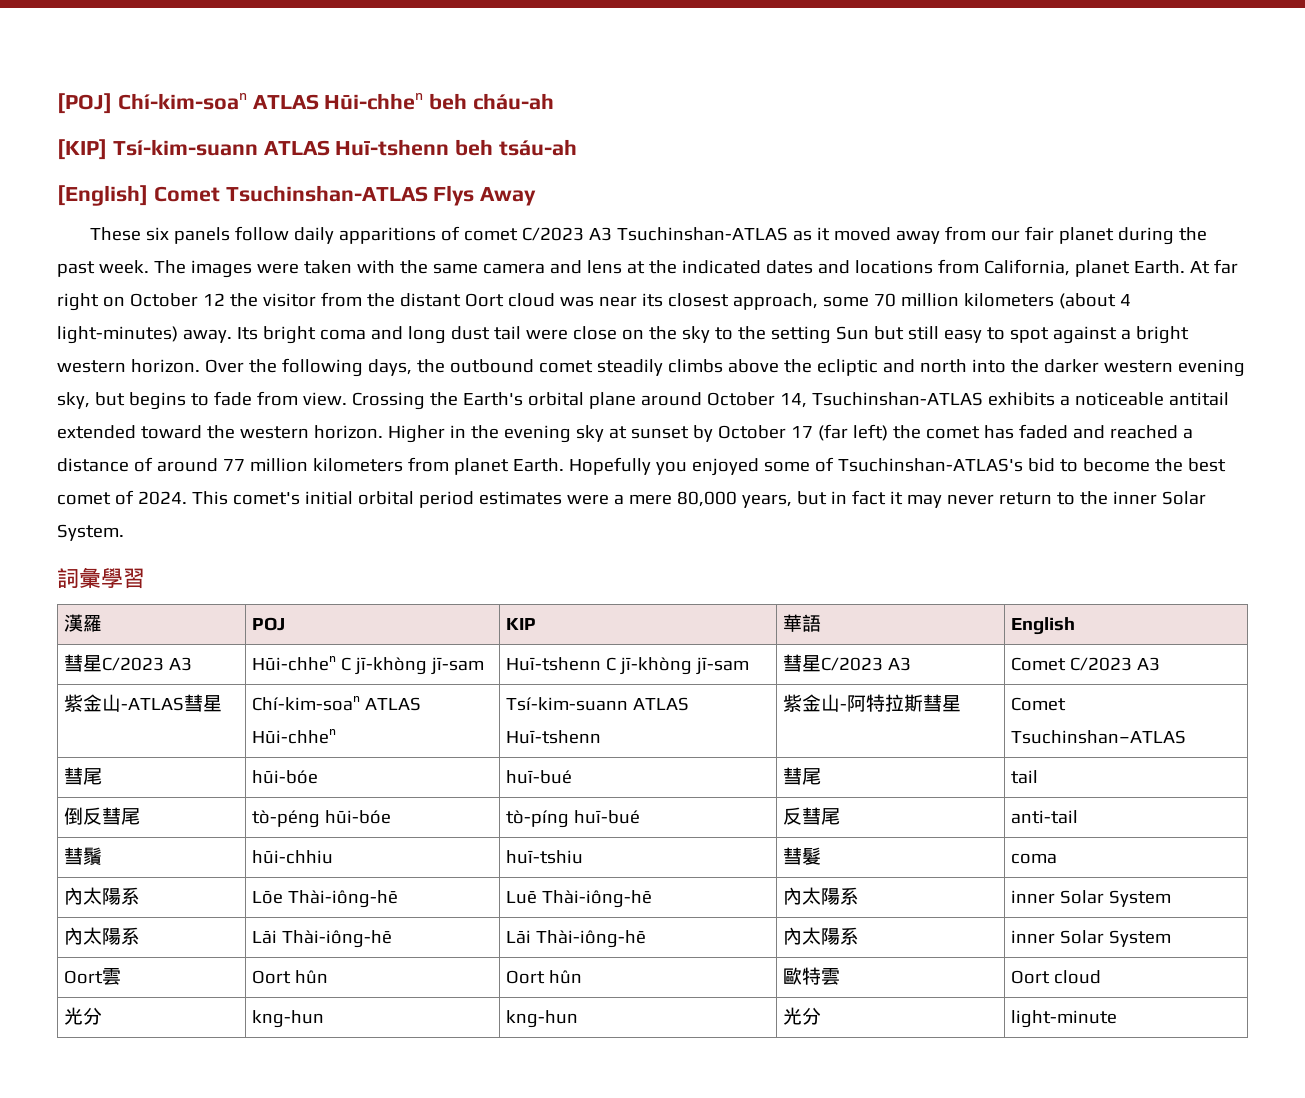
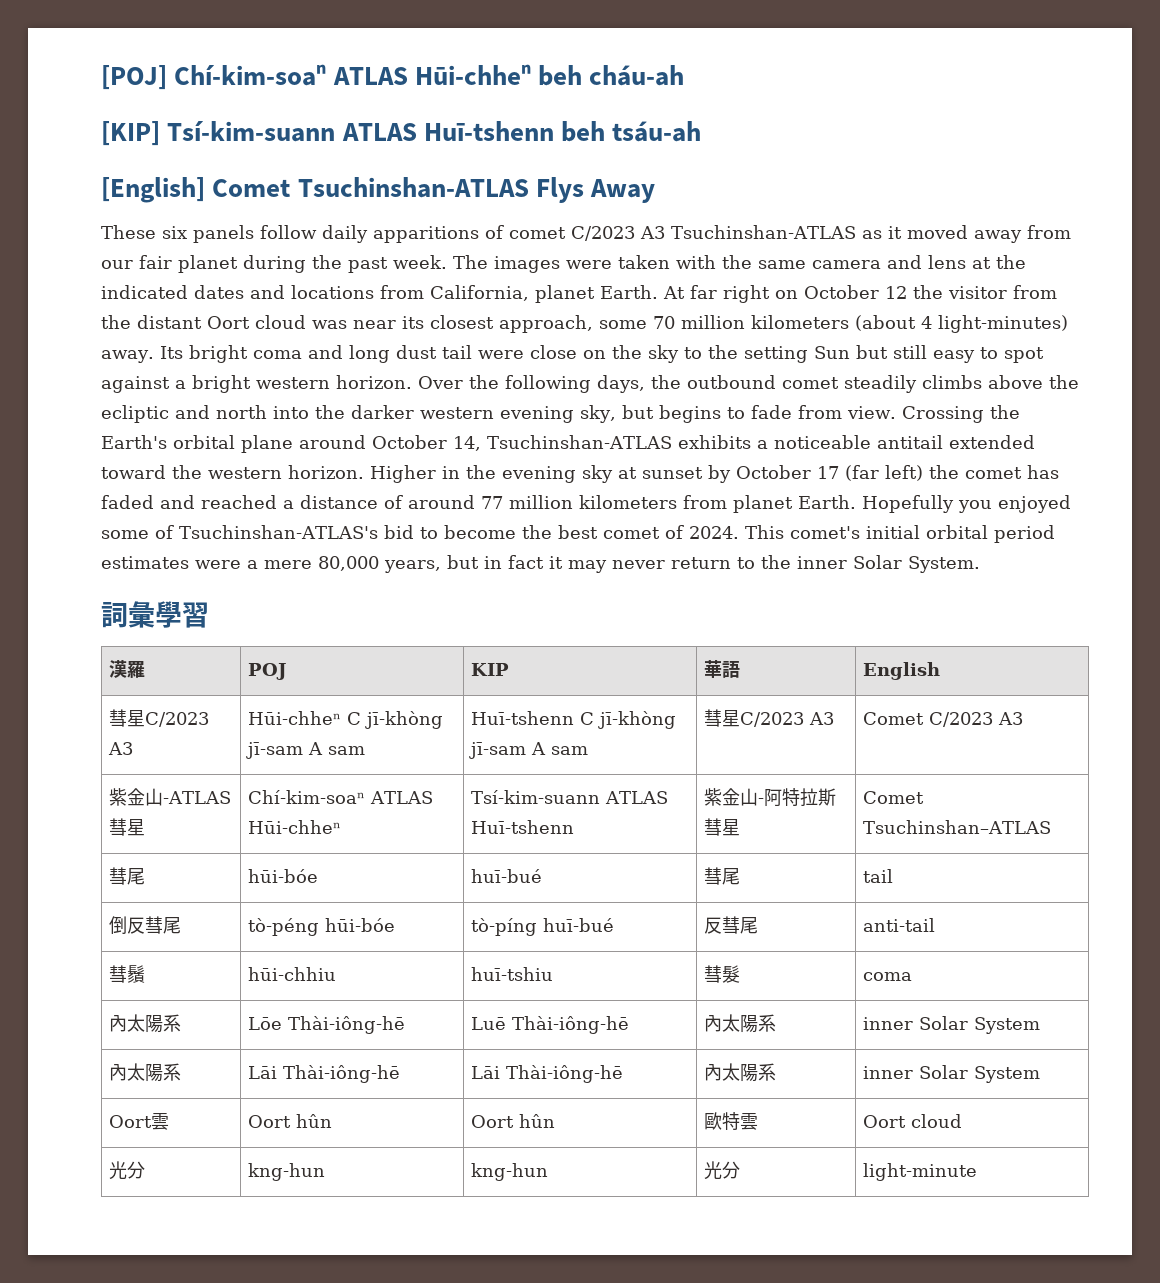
- 彗星C/2023 A3 | Hūi-chheⁿ C jī-khòng jī-sam | Huī-tshenn C jī-khòng jī-sam | 彗星C/2023 A3 | Comet C/2023 A3
+ 彗星C/2023 A3 | Hūi-chheⁿ C jī-khòng jī-sam A sam | Huī-tshenn C jī-khòng jī-sam A sam | 彗星C/2023 A3 | Comet C/2023 A3

